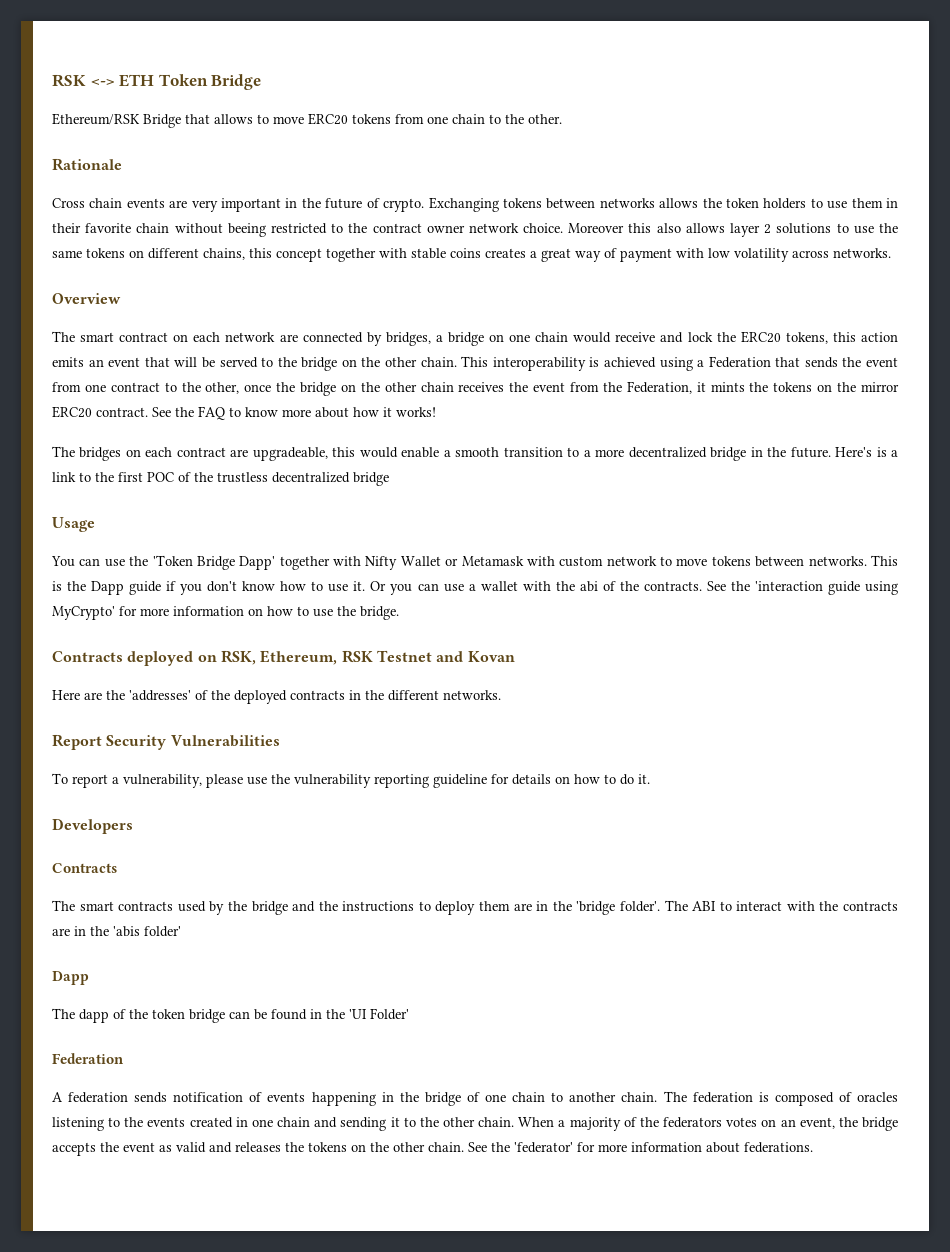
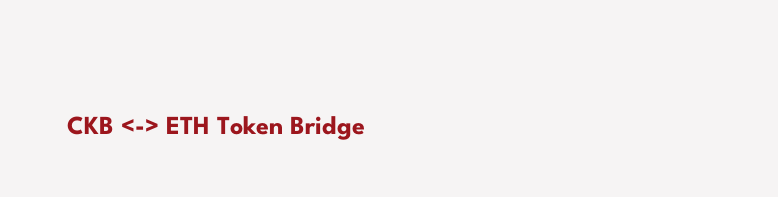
- RSK <-> ETH Token Bridge
+ CKB <-> ETH Token Bridge
- Ethereum/RSK Bridge that allows to move ERC20 tokens from one chain to the other.
- Rationale
- Cross chain events are very important in the future of crypto. Exchanging tokens between networks allows the token holders to use them in their favorite chain without beeing restricted to the contract owner network choice. Moreover this also allows layer 2 solutions to use the same tokens on different chains, this concept together with stable coins creates a great way of payment with low volatility across networks.
- Overview
- The smart contract on each network are connected by bridges, a bridge on one chain would receive and lock the ERC20 tokens, this action emits an event that will be served to the bridge on the other chain. This interoperability is achieved using a Federation that sends the event from one contract to the other, once the bridge on the other chain receives the event from the Federation, it mints the tokens on the mirror ERC20 contract. See the FAQ to know more about how it works!
- The bridges on each contract are upgradeable, this would enable a smooth transition to a more decentralized bridge in the future. Here's is a link to the first POC of the trustless decentralized bridge
- Usage
- You can use the 'Token Bridge Dapp' together with Nifty Wallet or Metamask with custom network to move tokens between networks. This is the Dapp guide if you don't know how to use it. Or you can use a wallet with the abi of the contracts. See the 'interaction guide using MyCrypto' for more information on how to use the bridge.
- Contracts deployed on RSK, Ethereum, RSK Testnet and Kovan
- Here are the 'addresses' of the deployed contracts in the different networks.
- Report Security Vulnerabilities
- To report a vulnerability, please use the vulnerability reporting guideline for details on how to do it.
- Developers
- Contracts
- The smart contracts used by the bridge and the instructions to deploy them are in the 'bridge folder'. The ABI to interact with the contracts are in the 'abis folder'
- Dapp
- The dapp of the token bridge can be found in the 'UI Folder'
- Federation
- A federation sends notification of events happening in the bridge of one chain to another chain. The federation is composed of oracles listening to the events created in one chain and sending it to the other chain. When a majority of the federators votes on an event, the bridge accepts the event as valid and releases the tokens on the other chain. See the 'federator' for more information about federations.

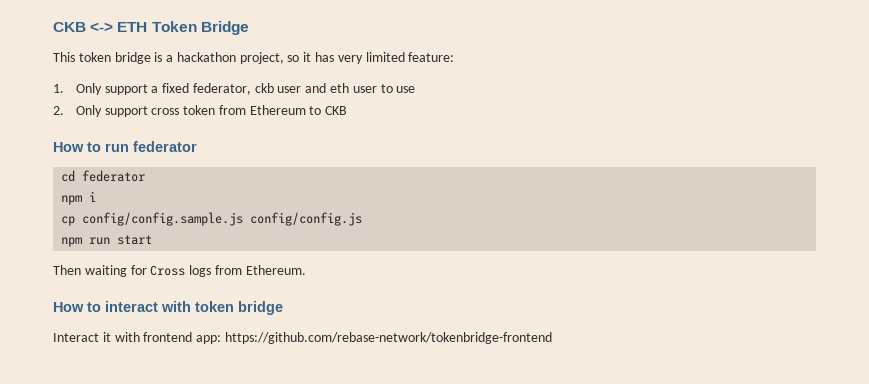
+ This token bridge is a hackathon project, so it has very limited feature:
+ 1. Only support a fixed federator, ckb user and eth user to use
+ 2. Only support cross token from Ethereum to CKB
+ How to run federator
+ cd federator
+ npm i
+ cp config/config.sample.js config/config.js
+ npm run start
+ Then waiting for Cross logs from Ethereum.
+ How to interact with token bridge
+ Interact it with frontend app: https://github.com/rebase-network/tokenbridge-frontend

